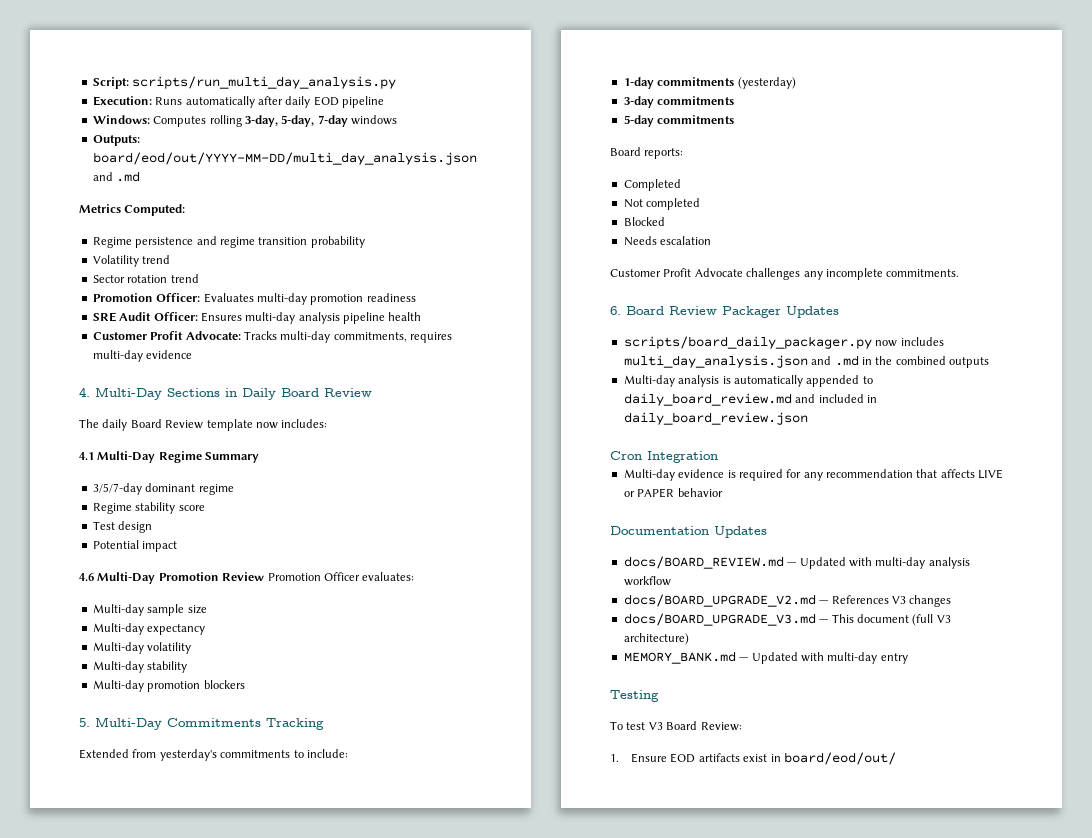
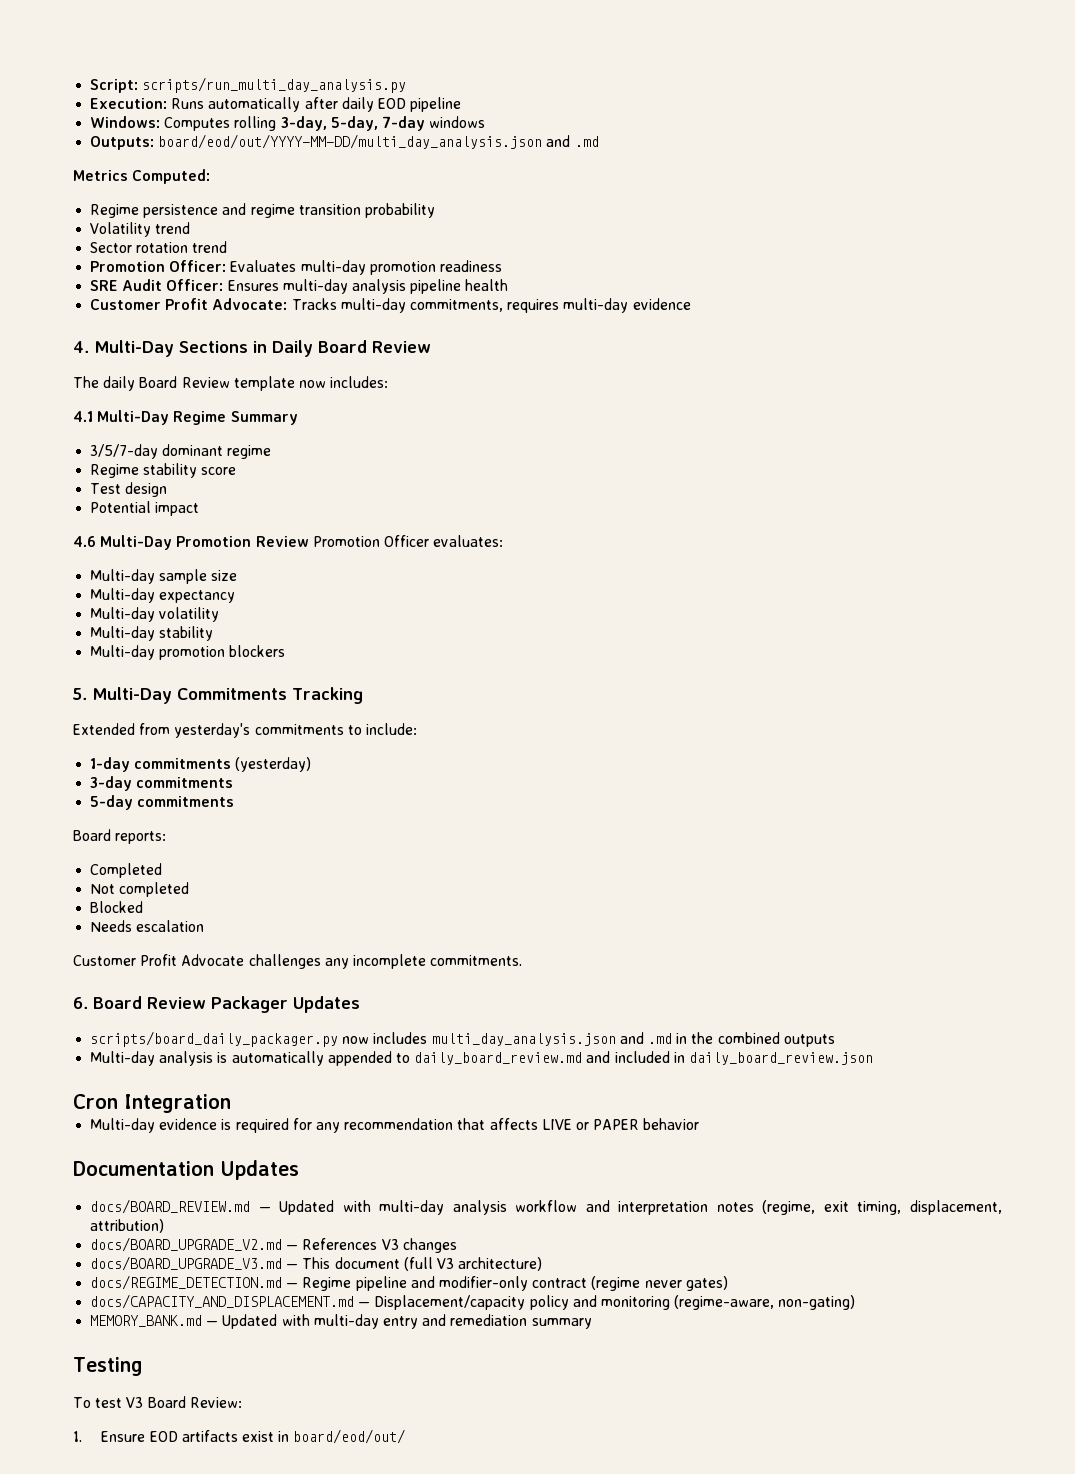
- docs/BOARD_REVIEW.md — Updated with multi-day analysis workflow
+ docs/BOARD_REVIEW.md — Updated with multi-day analysis workflow and interpretation notes (regime, exit timing, displacement, attribution)
+ docs/REGIME_DETECTION.md — Regime pipeline and modifier-only contract (regime never gates)
+ docs/CAPACITY_AND_DISPLACEMENT.md — Displacement/capacity policy and monitoring (regime-aware, non-gating)
- MEMORY_BANK.md — Updated with multi-day entry
+ MEMORY_BANK.md — Updated with multi-day entry and remediation summary

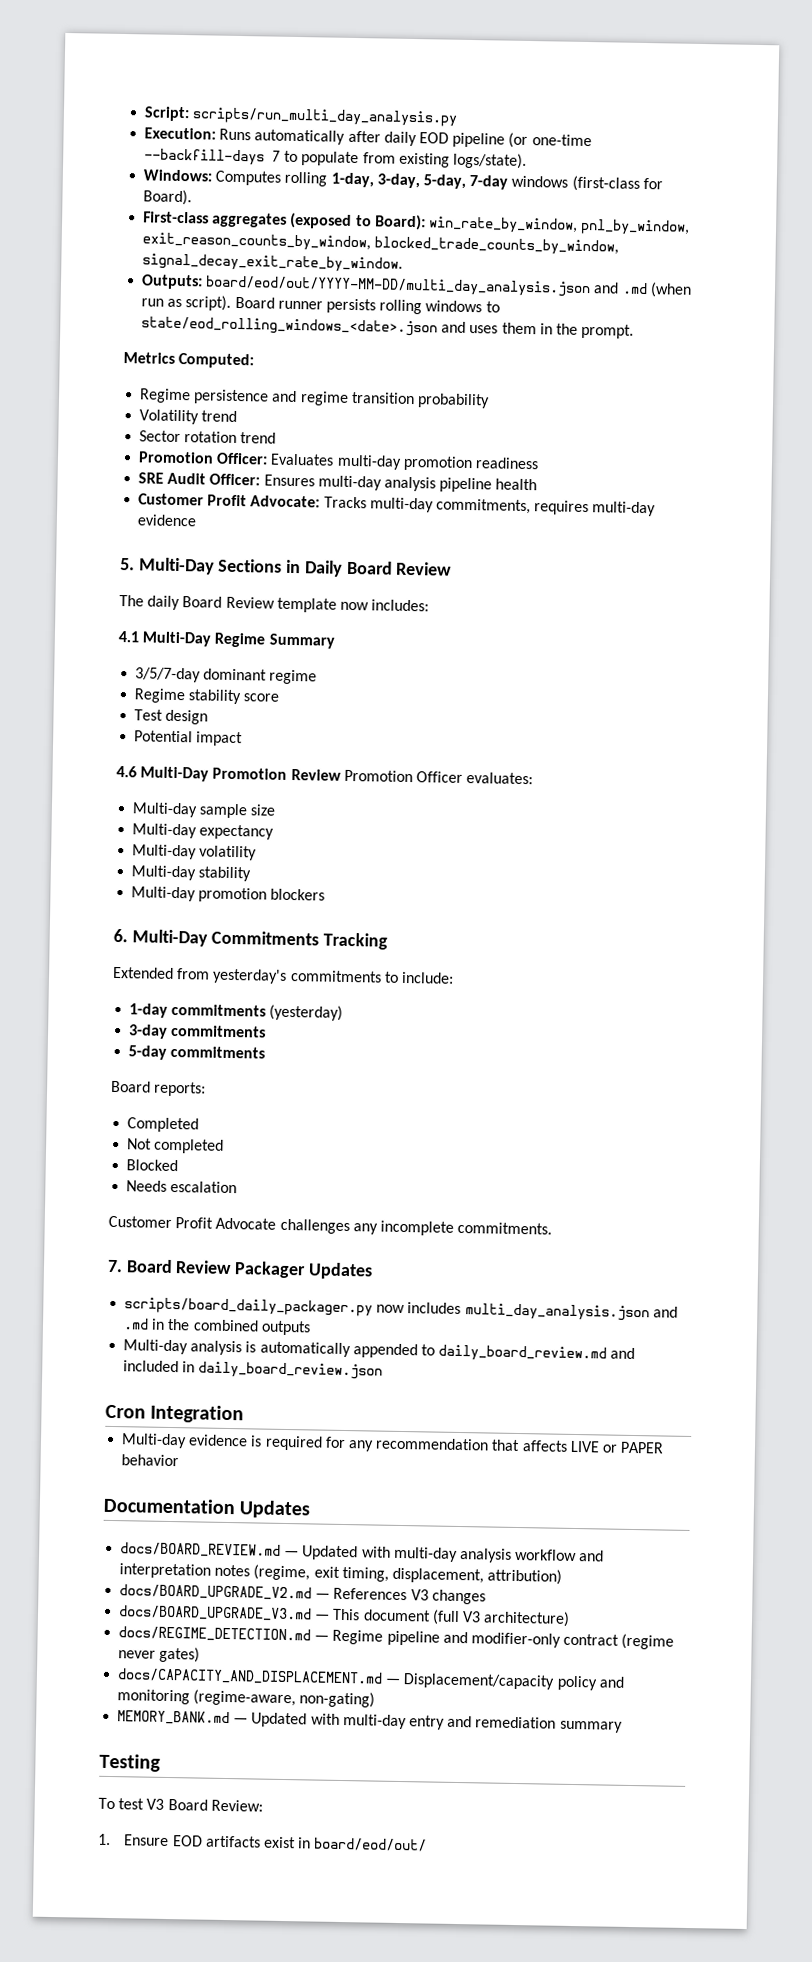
- Execution: Runs automatically after daily EOD pipeline
+ Execution: Runs automatically after daily EOD pipeline (or one-time --backfill-days 7 to populate from existing logs/state).
- Windows: Computes rolling 3-day, 5-day, 7-day windows
- Outputs: board/eod/out/YYYY-MM-DD/multi_day_analysis.json and .md
+ Windows: Computes rolling 1-day, 3-day, 5-day, 7-day windows (first-class for Board).
+ First-class aggregates (exposed to Board): win_rate_by_window, pnl_by_window, exit_reason_counts_by_window, blocked_trade_counts_by_window, signal_decay_exit_rate_by_window.
+ Outputs: board/eod/out/YYYY-MM-DD/multi_day_analysis.json and .md (when run as script). Board runner persists rolling windows to state/eod_rolling_windows_<date>.json and uses them in the prompt.
- 4. Multi-Day Sections in Daily Board Review
+ 5. Multi-Day Sections in Daily Board Review
- 5. Multi-Day Commitments Tracking
+ 6. Multi-Day Commitments Tracking
- 6. Board Review Packager Updates
+ 7. Board Review Packager Updates

